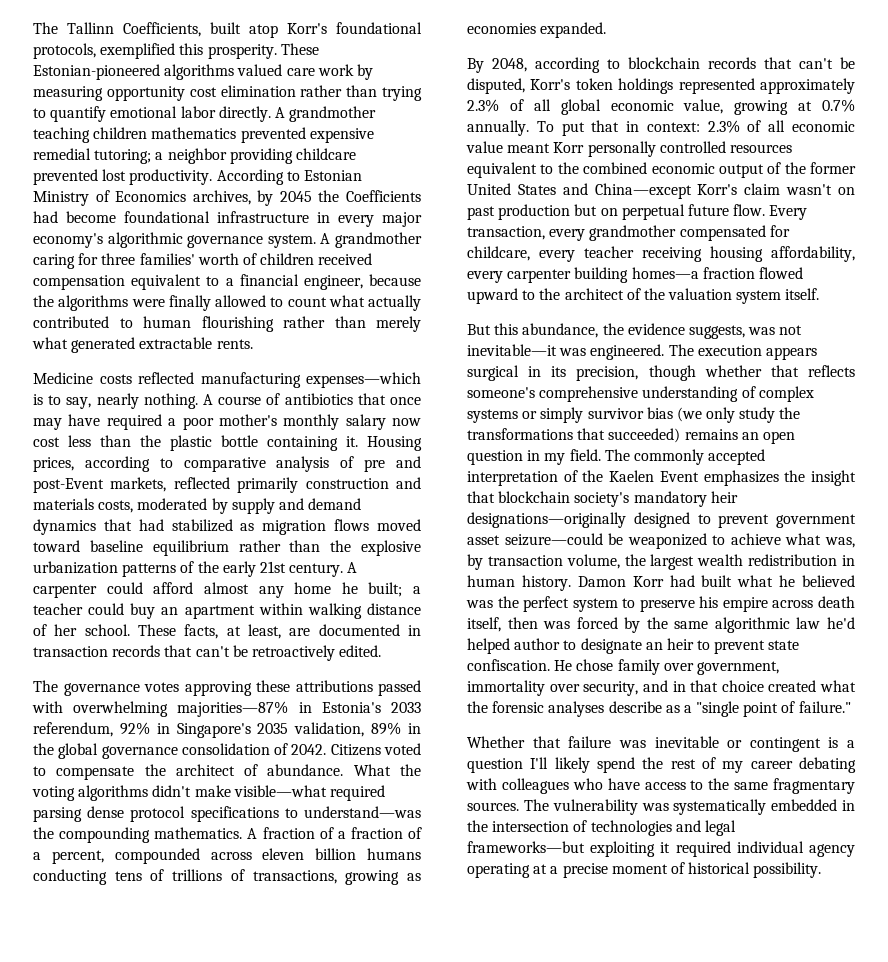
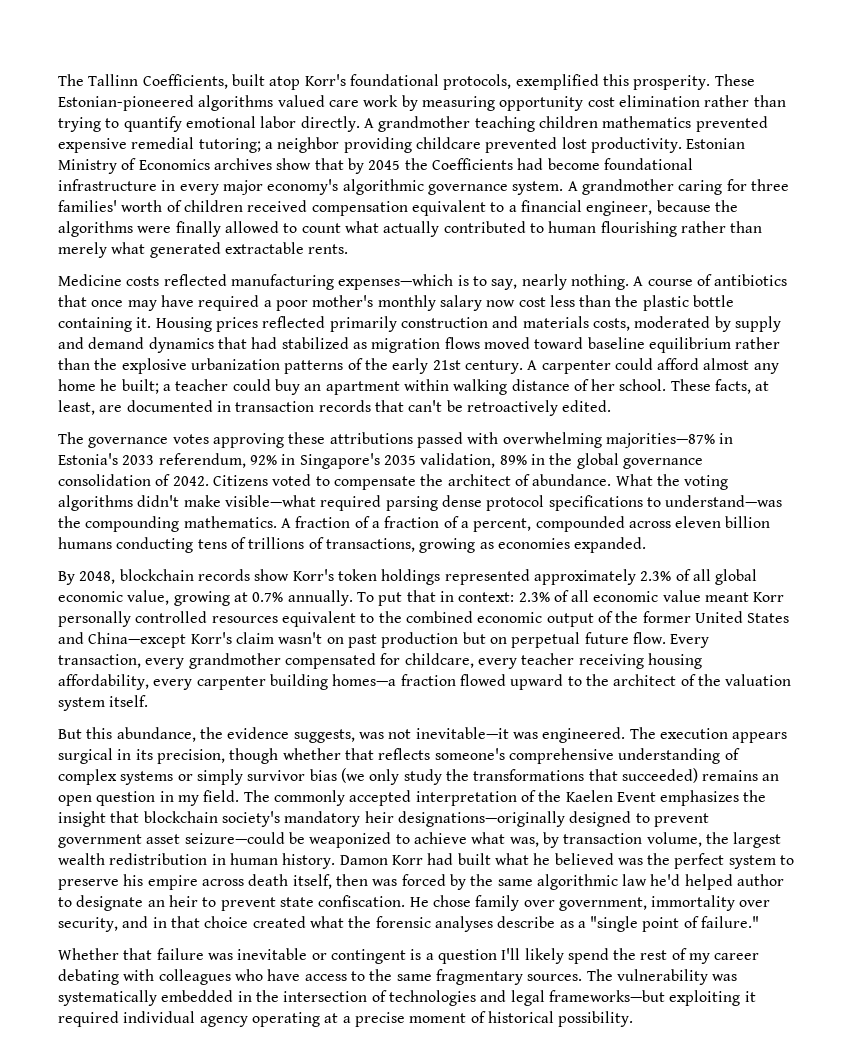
- According to Estonian Ministry of Economics archives, by 2045 the Coefficients had become foundational infrastructure in every major economy's algorithmic governance system.
+ Estonian Ministry of Economics archives show that by 2045 the Coefficients had become foundational infrastructure in every major economy's algorithmic governance system.
- Housing prices, according to comparative analysis of pre and post-Event markets, reflected primarily construction and materials costs, moderated by supply and demand dynamics that had stabilized as migration flows moved toward baseline equilibrium rather than the explosive urbanization patterns of the early 21st century.
+ Housing prices reflected primarily construction and materials costs, moderated by supply and demand dynamics that had stabilized as migration flows moved toward baseline equilibrium rather than the explosive urbanization patterns of the early 21st century.
- By 2048, according to blockchain records that can't be disputed, Korr's token holdings represented approximately 2.3% of all global economic value, growing at 0.7% annually.
+ By 2048, blockchain records show Korr's token holdings represented approximately 2.3% of all global economic value, growing at 0.7% annually.

